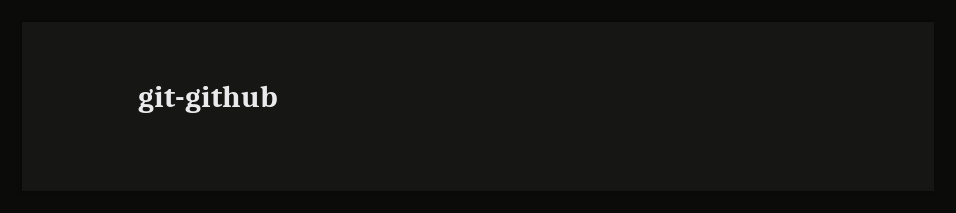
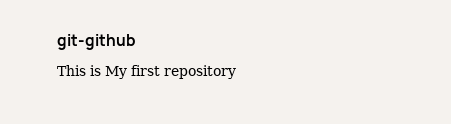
+ This is My first repository

